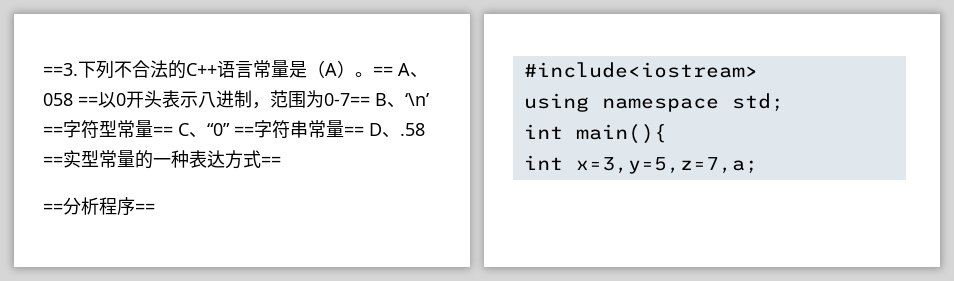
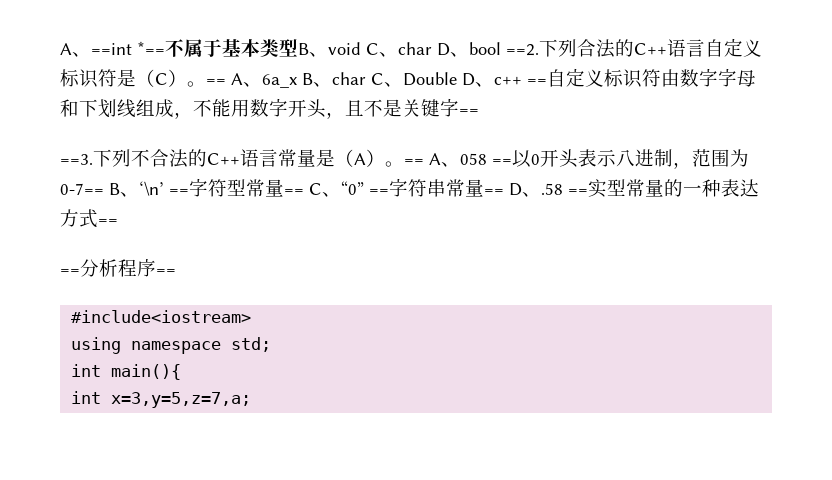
+ A、==int *==不属于基本类型B、void C、char D、bool ==2.下列合法的C++语言自定义标识符是（C）。== A、6a_x B、char C、Double D、c++ ==自定义标识符由数字字母和下划线组成，不能用数字开头，且不是关键字==

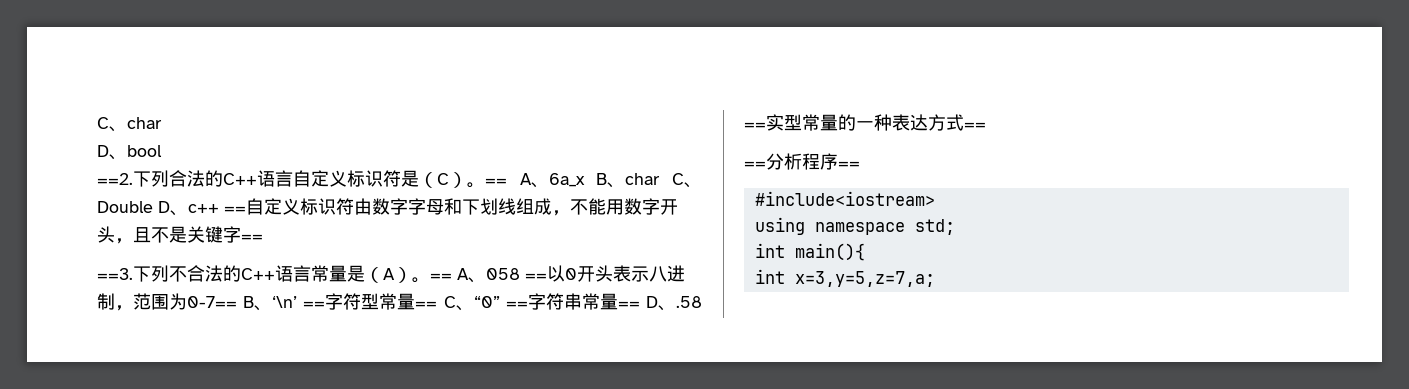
- A、==int *==不属于基本类型B、void C、char D、bool ==2.
+ C、char
+ D、bool
+ ==2.

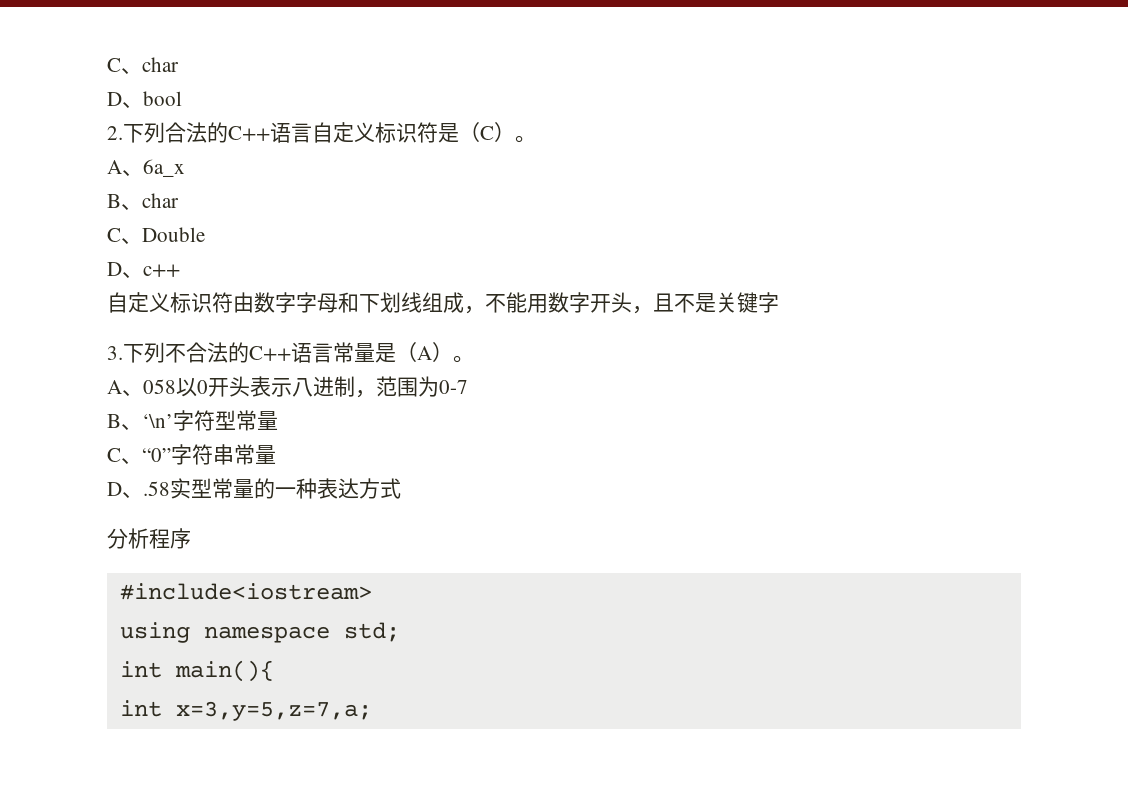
- ==2.下列合法的C++语言自定义标识符是（C）。== A、6a_x B、char C、Double D、c++ ==自定义标识符由数字字母和下划线组成，不能用数字开头，且不是关键字==
- ==3.下列不合法的C++语言常量是（A）。== A、058 ==以0开头表示八进制，范围为0-7== B、‘\n’ ==字符型常量== C、“0” ==字符串常量== D、.58 ==实型常量的一种表达方式==
- ==分析程序==
+ 2.下列合法的C++语言自定义标识符是（C）。
+ A、6a_x
+ B、char
+ C、Double
+ D、c++
+ 自定义标识符由数字字母和下划线组成，不能用数字开头，且不是关键字
+ 3.下列不合法的C++语言常量是（A）。
+ A、058以0开头表示八进制，范围为0-7
+ B、‘\n’字符型常量
+ C、“0”字符串常量
+ D、.58实型常量的一种表达方式
+ 分析程序

